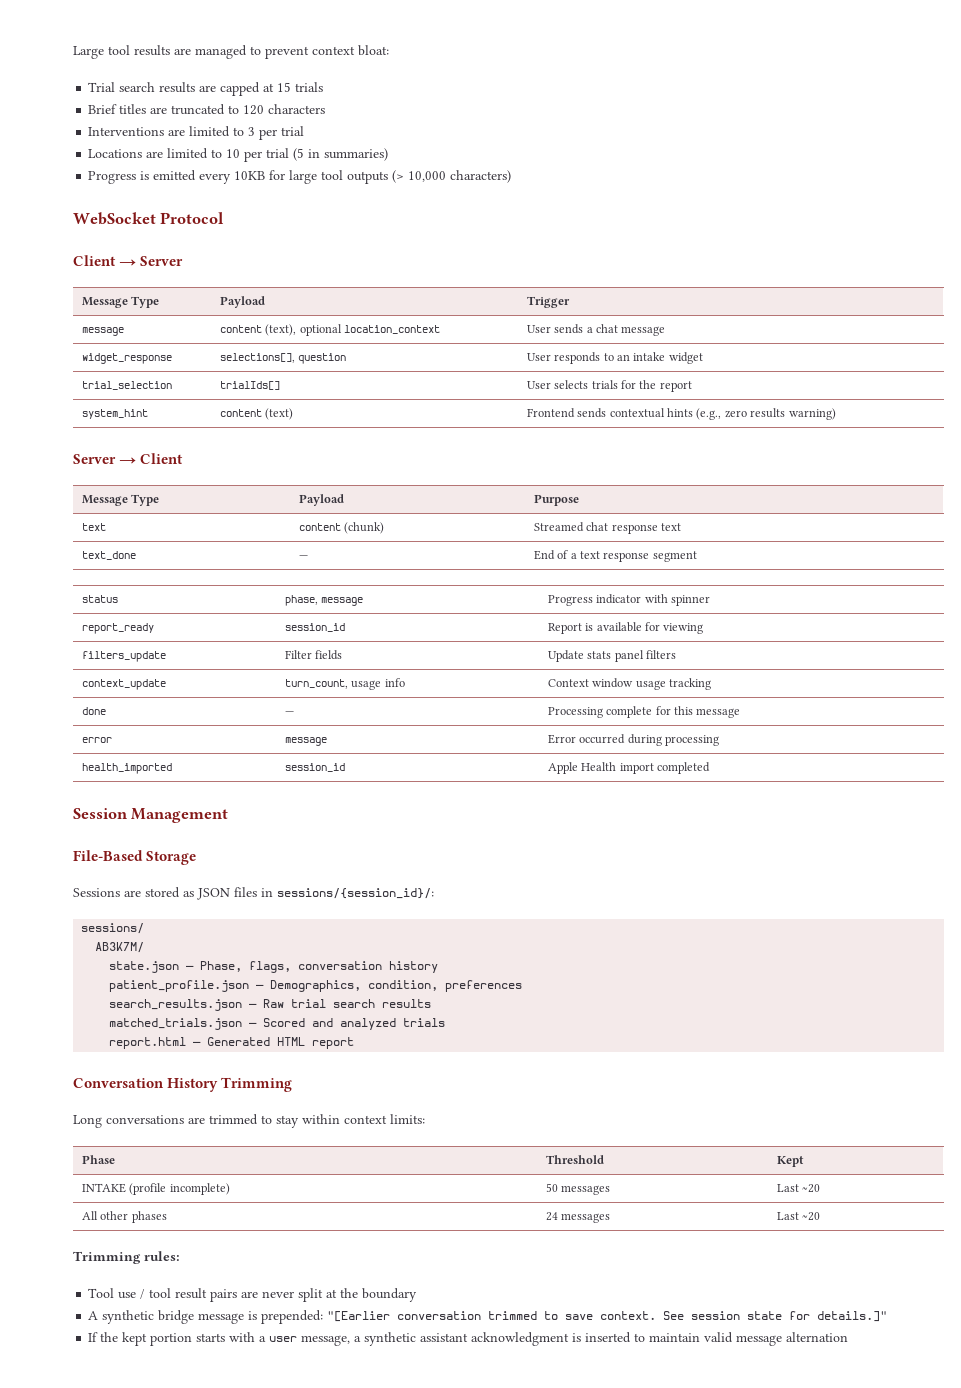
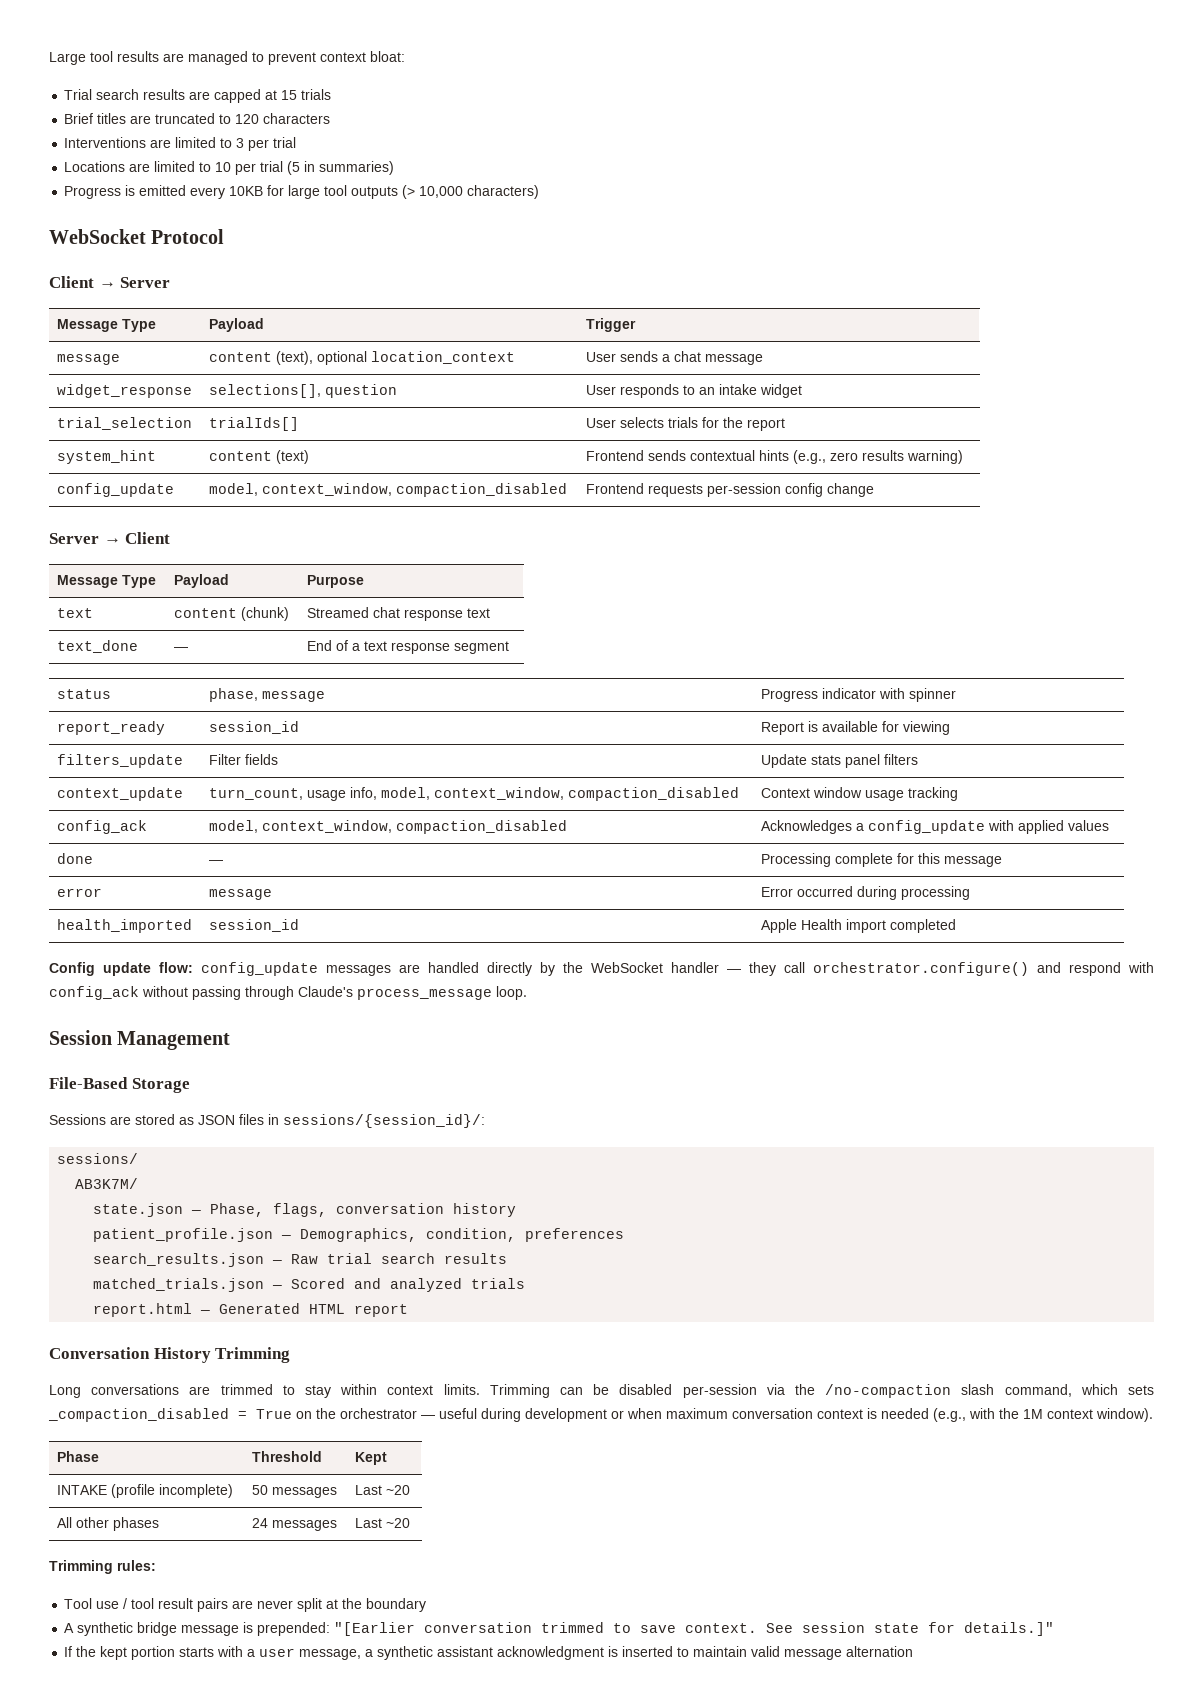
+ config_update | model, context_window, compaction_disabled | Frontend requests per-session config change
- context_update | turn_count, usage info | Context window usage tracking
+ context_update | turn_count, usage info, model, context_window, compaction_disabled | Context window usage tracking
+ config_ack | model, context_window, compaction_disabled | Acknowledges a config_update with applied values
+ Config update flow: config_update messages are handled directly by the WebSocket handler — they call orchestrator.configure() and respond with config_ack without passing through Claude's process_message loop.
- Long conversations are trimmed to stay within context limits:
+ Long conversations are trimmed to stay within context limits. Trimming can be disabled per-session via the /no-compaction slash command, which sets _compaction_disabled = True on the orchestrator — useful during development or when maximum conversation context is needed (e.g., with the 1M context window).

